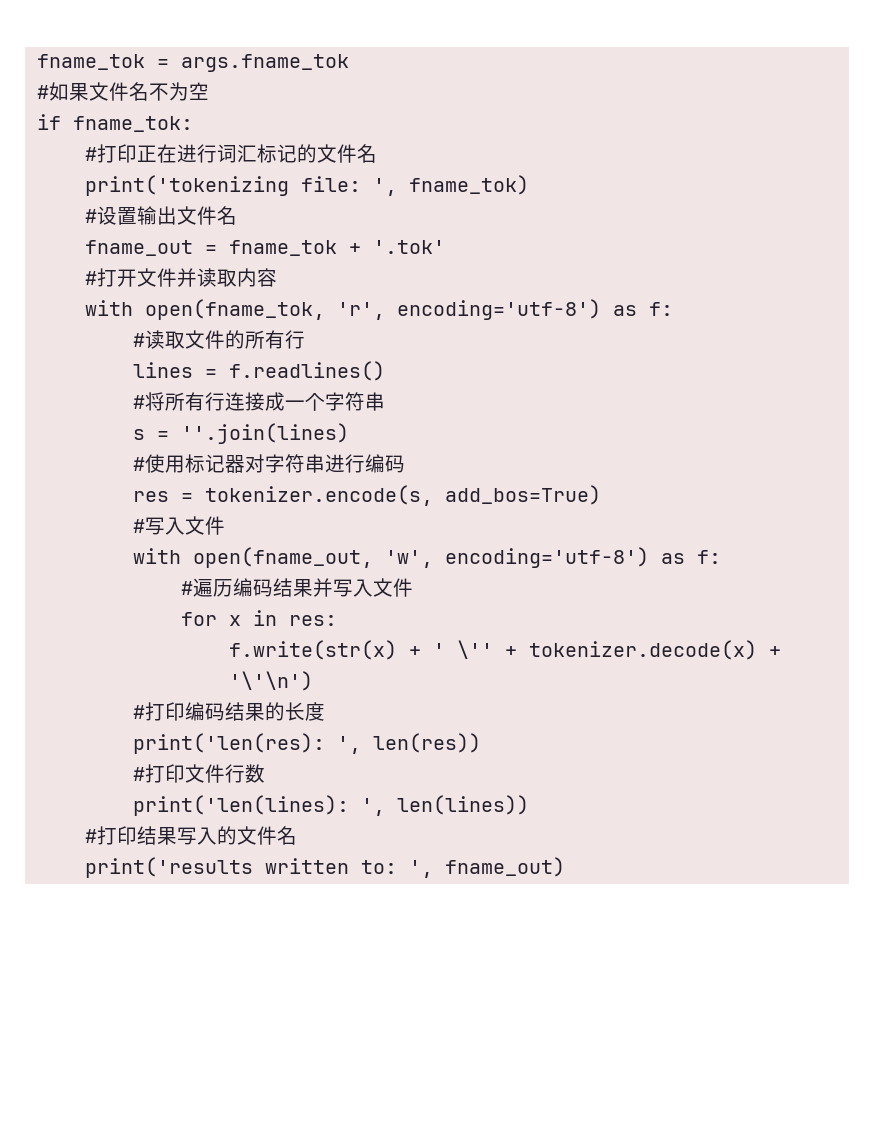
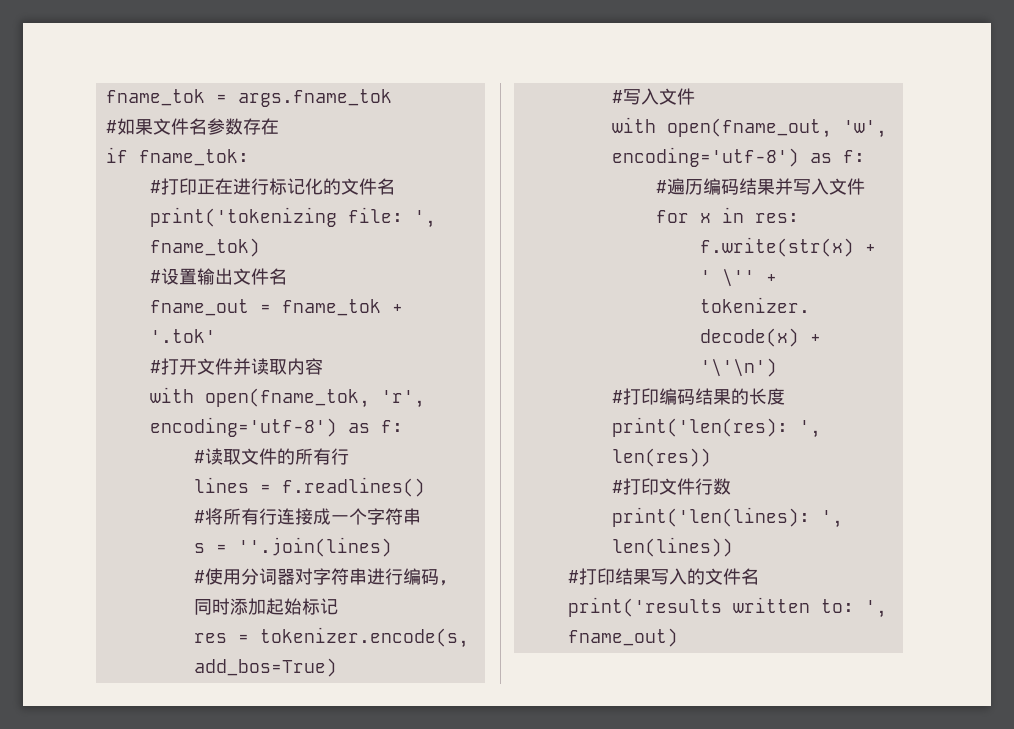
- #如果文件名不为空
+ #如果文件名参数存在
- #打印正在进行词汇标记的文件名
+ #打印正在进行标记化的文件名
- #使用标记器对字符串进行编码
+ #使用分词器对字符串进行编码，同时添加起始标记

